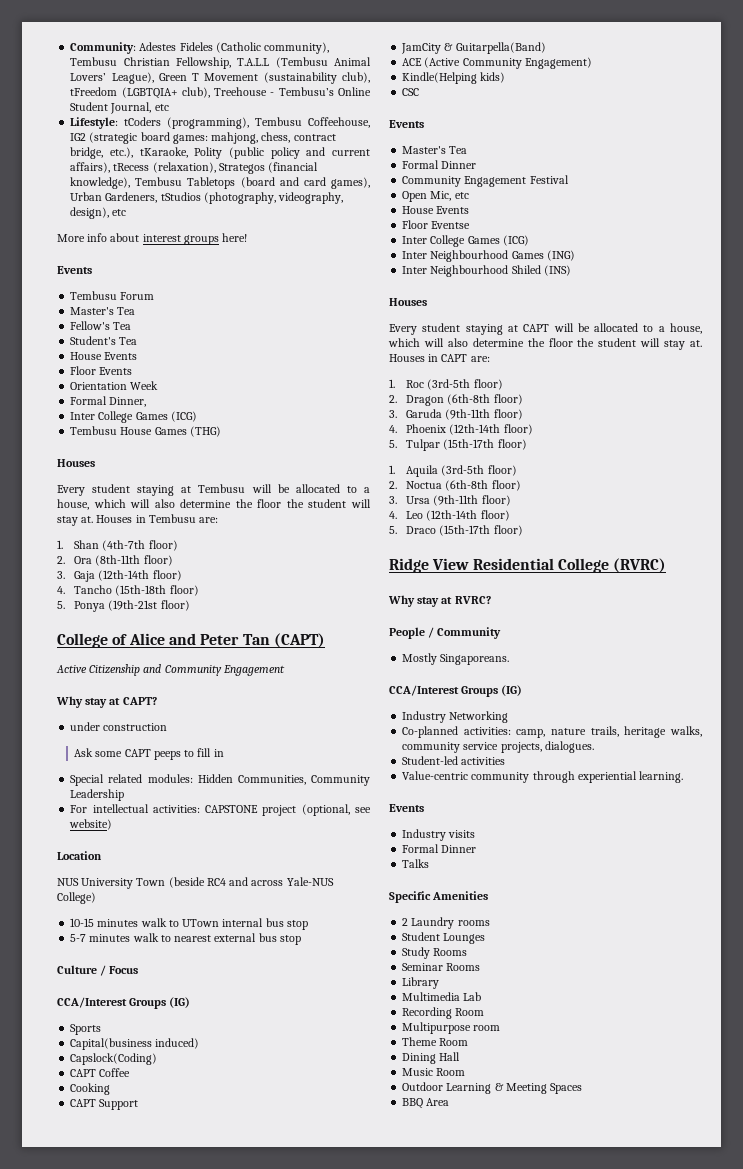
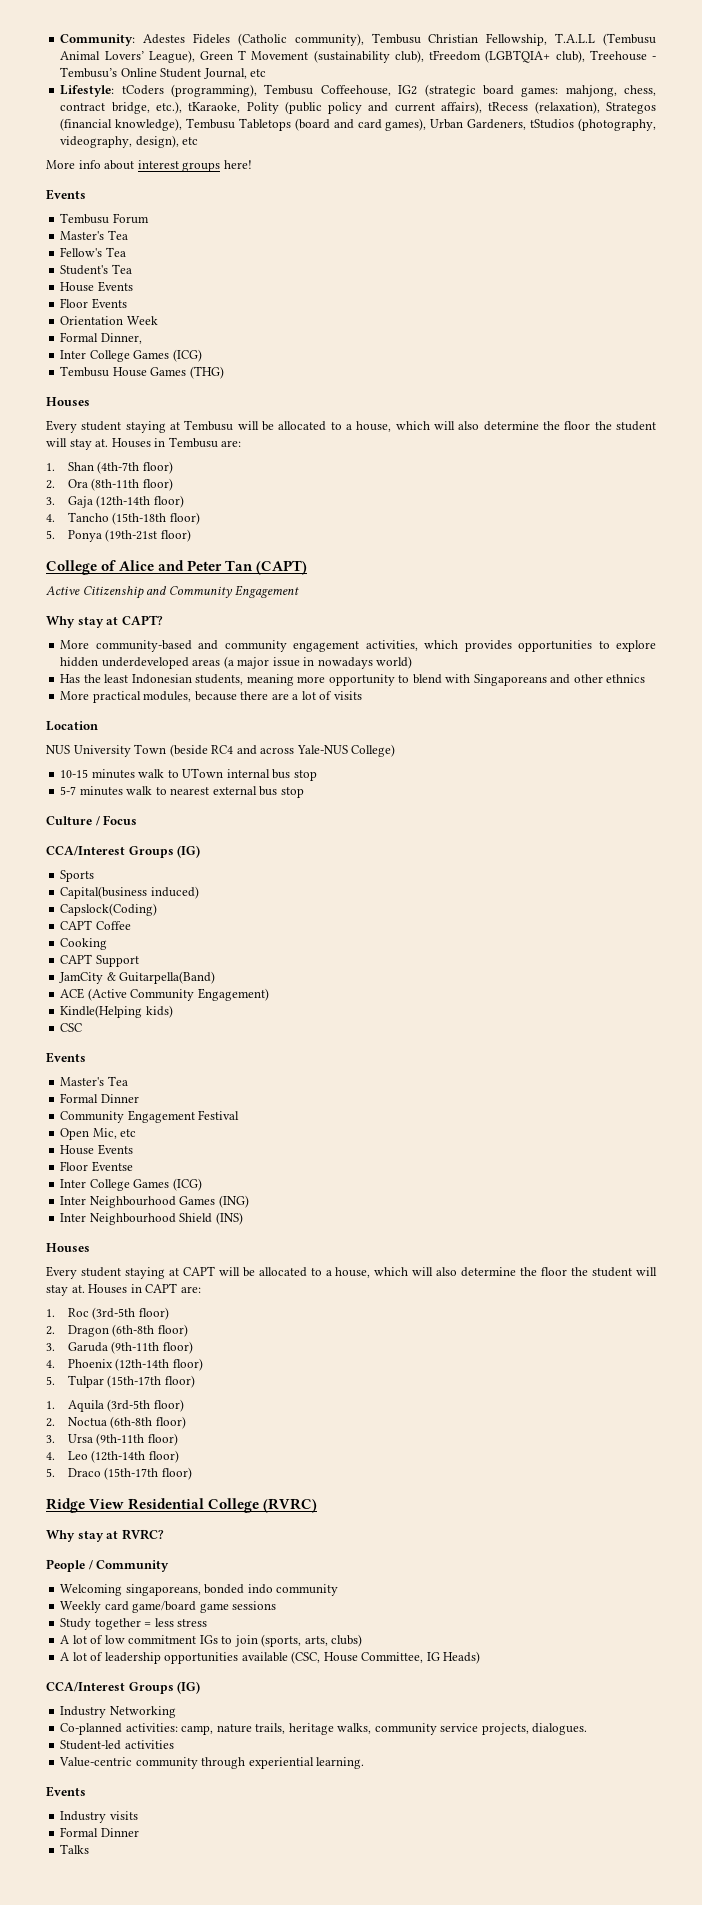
- under construction
- Ask some CAPT peeps to fill in
- Special related modules: Hidden Communities, Community Leadership
- For intellectual activities: CAPSTONE project (optional, see website)
+ More community-based and community engagement activities, which provides opportunities to explore hidden underdeveloped areas (a major issue in nowadays world)
+ Has the least Indonesian students, meaning more opportunity to blend with Singaporeans and other ethnics
+ More practical modules, because there are a lot of visits
- Inter Neighbourhood Shiled (INS)
+ Inter Neighbourhood Shield (INS)
- Mostly Singaporeans.
+ Welcoming singaporeans, bonded indo community
+ Weekly card game/board game sessions
+ Study together = less stress
+ A lot of low commitment IGs to join (sports, arts, clubs)
+ A lot of leadership opportunities available (CSC, House Committee, IG Heads)
- Specific Amenities
- 2 Laundry rooms
- Student Lounges
- Study Rooms
- Seminar Rooms
- Library
- Multimedia Lab
- Recording Room
- Multipurpose room
- Theme Room
- Dining Hall
- Music Room
- Outdoor Learning & Meeting Spaces
- BBQ Area

